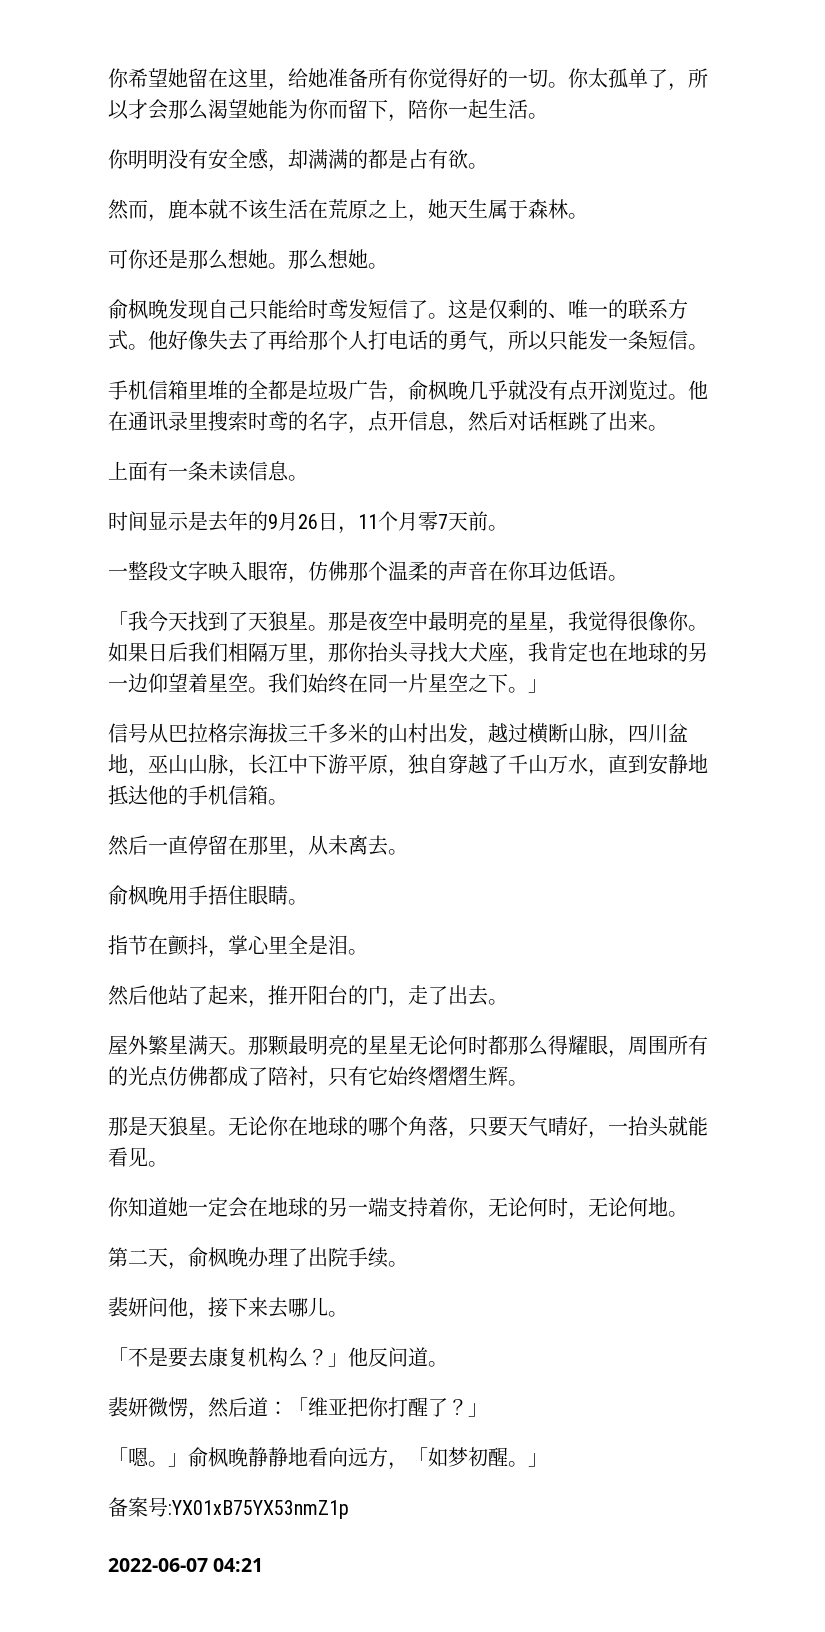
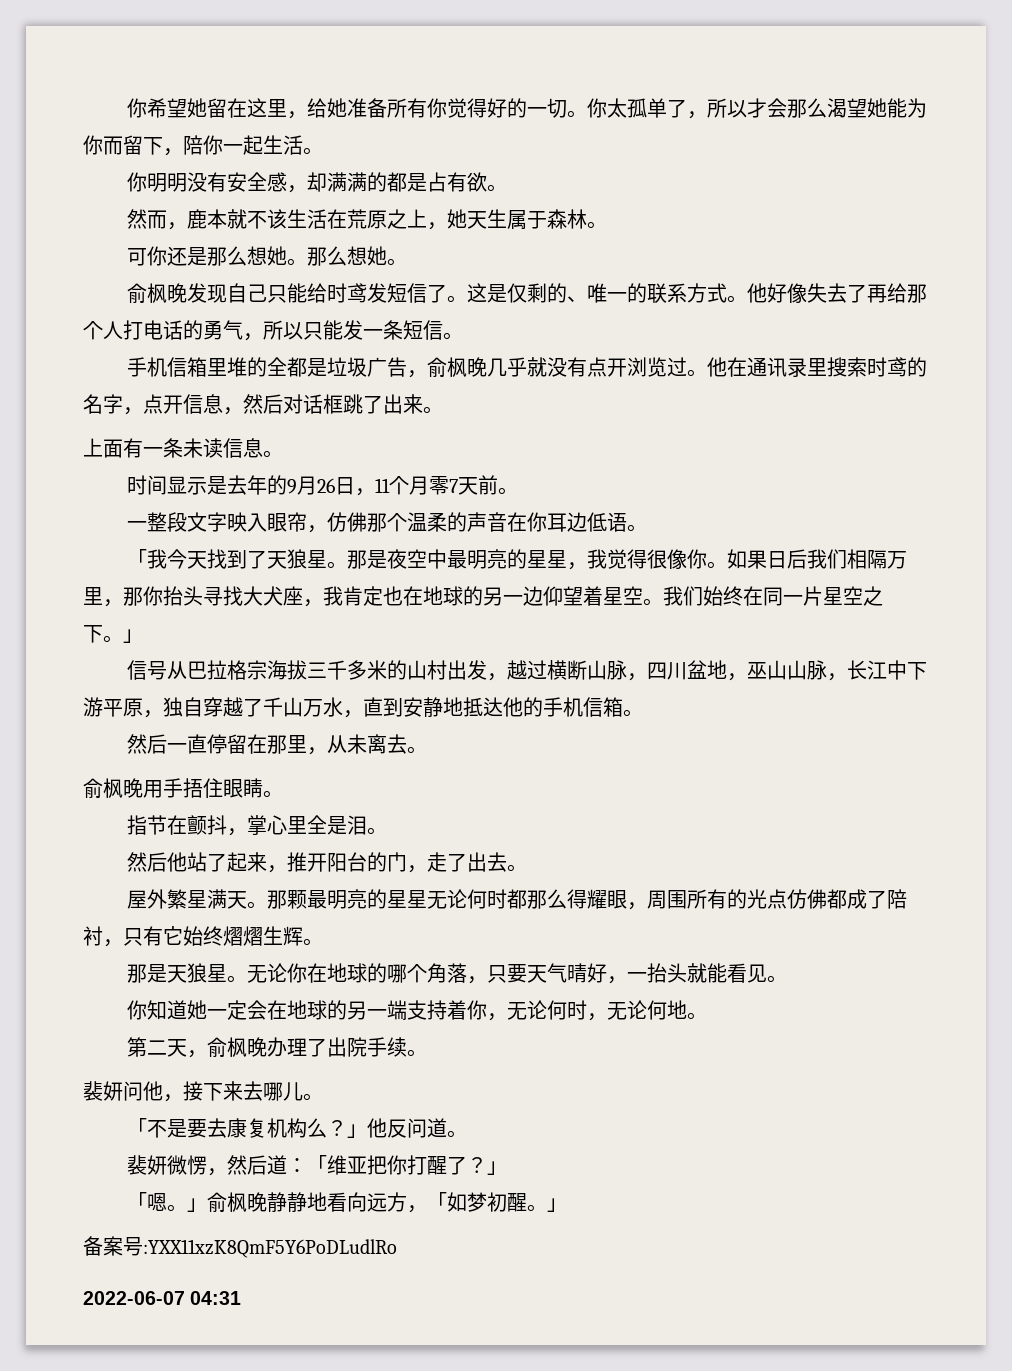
- 备案号:YX01xB75YX53nmZ1p
+ 备案号:YXX11xzK8QmF5Y6PoDLudlRo
- 2022-06-07 04:21
+ 2022-06-07 04:31

